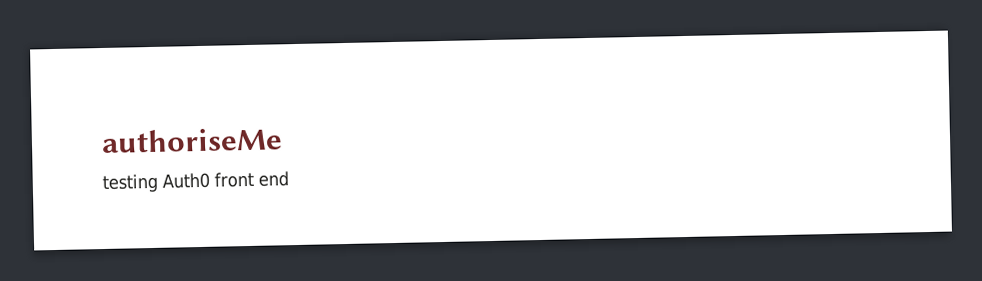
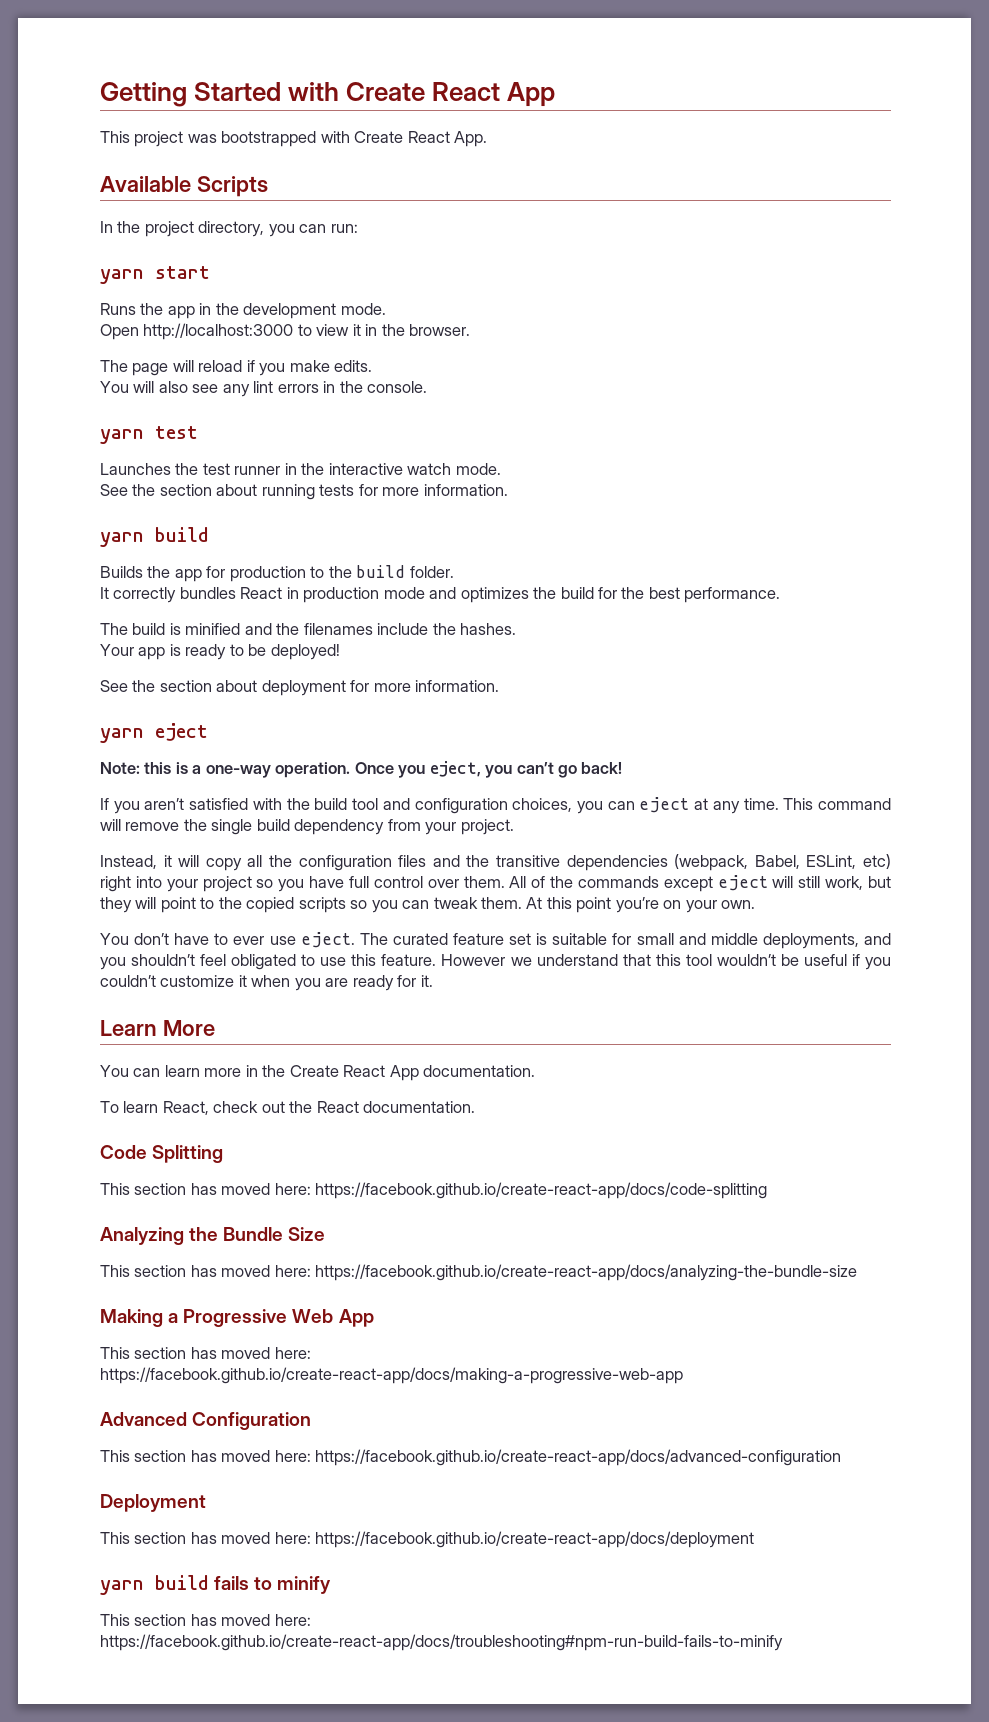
- authoriseMe
- testing Auth0 front end
+ Getting Started with Create React App
+ This project was bootstrapped with Create React App.
+ Available Scripts
+ In the project directory, you can run:
+ yarn start
+ Runs the app in the development mode.
+ Open http://localhost:3000 to view it in the browser.
+ The page will reload if you make edits.
+ You will also see any lint errors in the console.
+ yarn test
+ Launches the test runner in the interactive watch mode.
+ See the section about running tests for more information.
+ yarn build
+ Builds the app for production to the build folder.
+ It correctly bundles React in production mode and optimizes the build for the best performance.
+ The build is minified and the filenames include the hashes.
+ Your app is ready to be deployed!
+ See the section about deployment for more information.
+ yarn eject
+ Note: this is a one-way operation. Once you eject, you can’t go back!
+ If you aren’t satisfied with the build tool and configuration choices, you can eject at any time. This command will remove the single build dependency from your project.
+ Instead, it will copy all the configuration files and the transitive dependencies (webpack, Babel, ESLint, etc) right into your project so you have full control over them. All of the commands except eject will still work, but they will point to the copied scripts so you can tweak them. At this point you’re on your own.
+ You don’t have to ever use eject. The curated feature set is suitable for small and middle deployments, and you shouldn’t feel obligated to use this feature. However we understand that this tool wouldn’t be useful if you couldn’t customize it when you are ready for it.
+ Learn More
+ You can learn more in the Create React App documentation.
+ To learn React, check out the React documentation.
+ Code Splitting
+ This section has moved here: https://facebook.github.io/create-react-app/docs/code-splitting
+ Analyzing the Bundle Size
+ This section has moved here: https://facebook.github.io/create-react-app/docs/analyzing-the-bundle-size
+ Making a Progressive Web App
+ This section has moved here: https://facebook.github.io/create-react-app/docs/making-a-progressive-web-app
+ Advanced Configuration
+ This section has moved here: https://facebook.github.io/create-react-app/docs/advanced-configuration
+ Deployment
+ This section has moved here: https://facebook.github.io/create-react-app/docs/deployment
+ yarn build fails to minify
+ This section has moved here: https://facebook.github.io/create-react-app/docs/troubleshooting#npm-run-build-fails-to-minify

